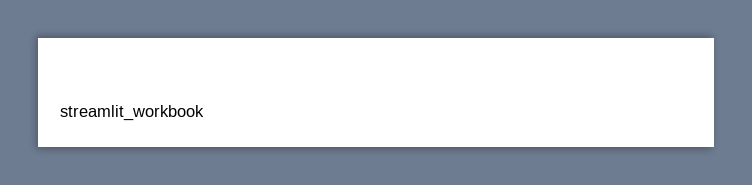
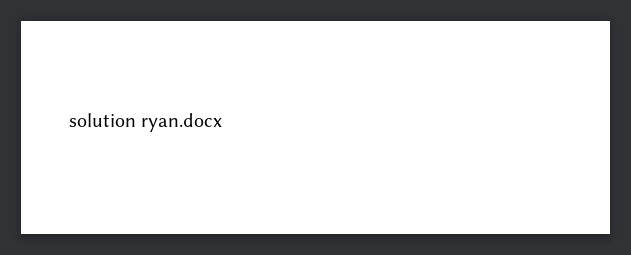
- streamlit_workbook
+ solution ryan.docx

